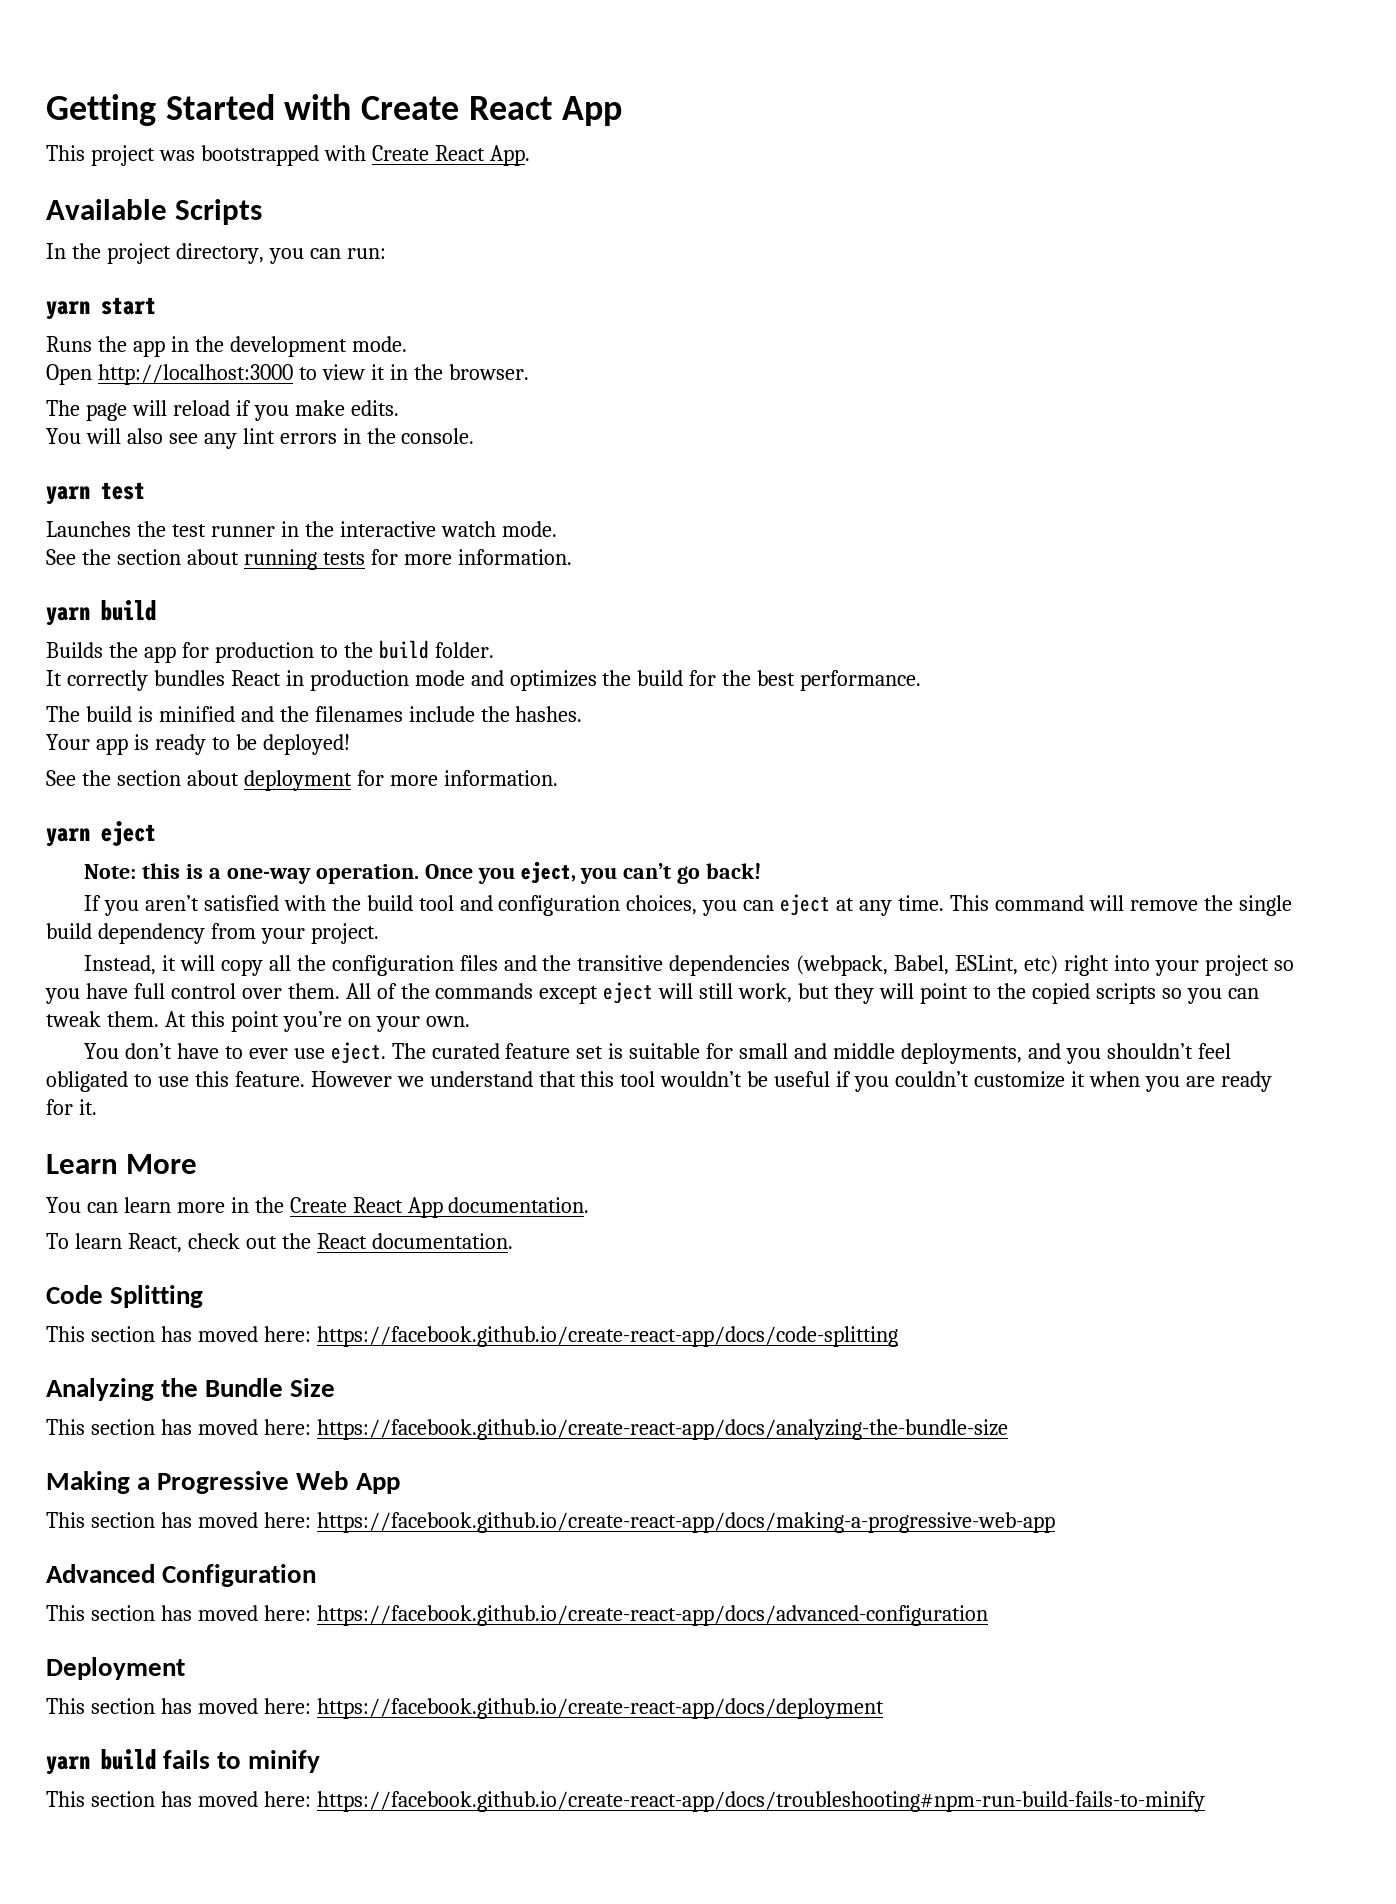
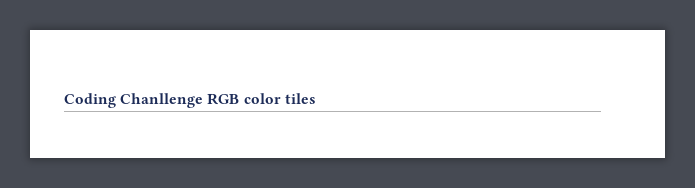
- Getting Started with Create React App
- This project was bootstrapped with Create React App.
- Available Scripts
- In the project directory, you can run:
- yarn start
- Runs the app in the development mode.
- Open http://localhost:3000 to view it in the browser.
- The page will reload if you make edits.
- You will also see any lint errors in the console.
- yarn test
- Launches the test runner in the interactive watch mode.
- See the section about running tests for more information.
- yarn build
- Builds the app for production to the build folder.
- It correctly bundles React in production mode and optimizes the build for the best performance.
- The build is minified and the filenames include the hashes.
- Your app is ready to be deployed!
- See the section about deployment for more information.
- yarn eject
- Note: this is a one-way operation. Once you eject, you can’t go back!
- If you aren’t satisfied with the build tool and configuration choices, you can eject at any time. This command will remove the single build dependency from your project.
- Instead, it will copy all the configuration files and the transitive dependencies (webpack, Babel, ESLint, etc) right into your project so you have full control over them. All of the commands except eject will still work, but they will point to the copied scripts so you can tweak them. At this point you’re on your own.
- You don’t have to ever use eject. The curated feature set is suitable for small and middle deployments, and you shouldn’t feel obligated to use this feature. However we understand that this tool wouldn’t be useful if you couldn’t customize it when you are ready for it.
- Learn More
- You can learn more in the Create React App documentation.
- To learn React, check out the React documentation.
- Code Splitting
- This section has moved here: https://facebook.github.io/create-react-app/docs/code-splitting
- Analyzing the Bundle Size
- This section has moved here: https://facebook.github.io/create-react-app/docs/analyzing-the-bundle-size
- Making a Progressive Web App
- This section has moved here: https://facebook.github.io/create-react-app/docs/making-a-progressive-web-app
- Advanced Configuration
- This section has moved here: https://facebook.github.io/create-react-app/docs/advanced-configuration
- Deployment
- This section has moved here: https://facebook.github.io/create-react-app/docs/deployment
- yarn build fails to minify
- This section has moved here: https://facebook.github.io/create-react-app/docs/troubleshooting#npm-run-build-fails-to-minify
+ Coding Chanllenge RGB color tiles

